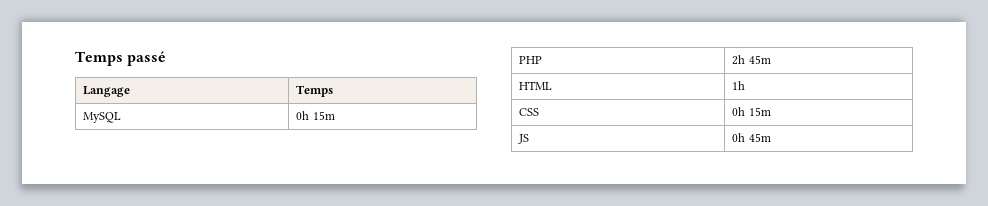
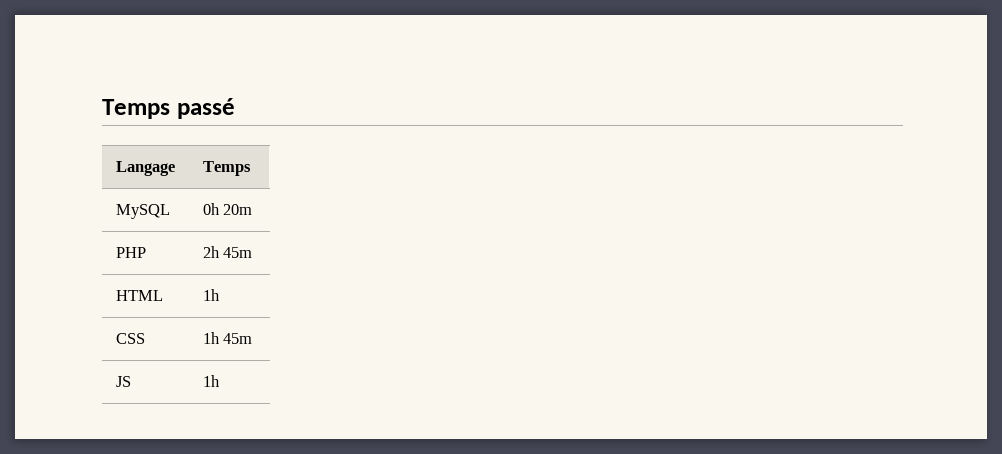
- MySQL | 0h 15m
+ MySQL | 0h 20m
- CSS | 0h 15m
+ CSS | 1h 45m
- JS | 0h 45m
+ JS | 1h

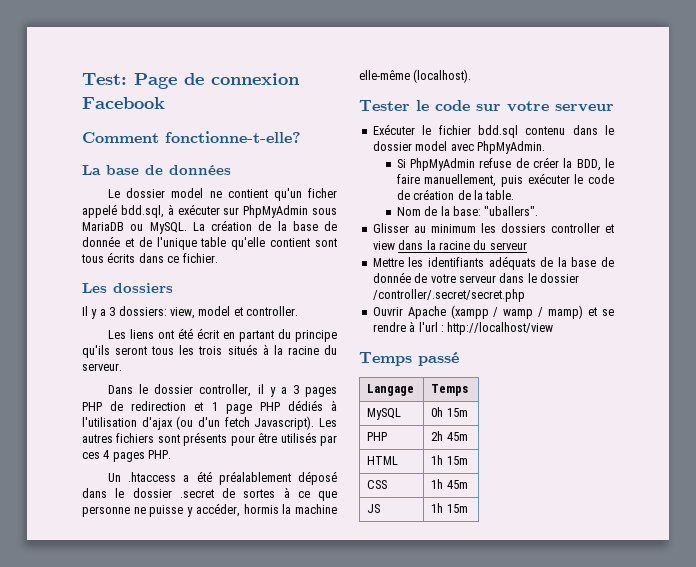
+ Test: Page de connexion Facebook
+ Comment fonctionne-t-elle?
+ La base de données
+ Le dossier model ne contient qu'un ficher appelé bdd.sql, à exécuter sur PhpMyAdmin sous MariaDB ou MySQL. La création de la base de donnée et de l'unique table qu'elle contient sont tous écrits dans ce fichier.
+ Les dossiers
+ Il y a 3 dossiers: view, model et controller.
+ Les liens ont été écrit en partant du principe qu'ils seront tous les trois situés à la racine du serveur.
+ Dans le dossier controller, il y a 3 pages PHP de redirection et 1 page PHP dédiés à l'utilisation d'ajax (ou d'un fetch Javascript). Les autres fichiers sont présents pour être utilisés par ces 4 pages PHP.
+ Un .htaccess a été préalablement déposé dans le dossier .secret de sortes à ce que personne ne puisse y accéder, hormis la machine elle-même (localhost).
+ Tester le code sur votre serveur
+ Exécuter le fichier bdd.sql contenu dans le dossier model avec PhpMyAdmin.
+ Si PhpMyAdmin refuse de créer la BDD, le faire manuellement, puis exécuter le code de création de la table.
+ Nom de la base: "uballers".
+ Glisser au minimum les dossiers controller et view dans la racine du serveur
+ Mettre les identifiants adéquats de la base de donnée de votre serveur dans le dossier /controller/.secret/secret.php
+ Ouvrir Apache (xampp / wamp / mamp) et se rendre à l'url : http://localhost/view
- MySQL | 0h 20m
+ MySQL | 0h 15m
- HTML | 1h
+ HTML | 1h 15m
- JS | 1h
+ JS | 1h 15m

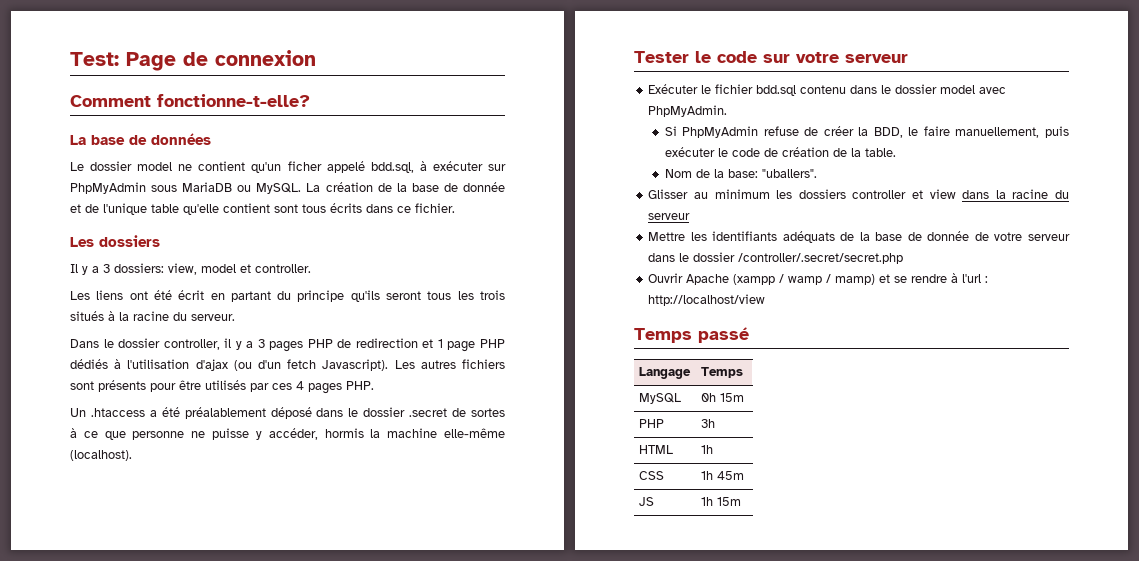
- Test: Page de connexion Facebook
+ Test: Page de connexion
- PHP | 2h 45m
+ PHP | 3h
- HTML | 1h 15m
+ HTML | 1h

